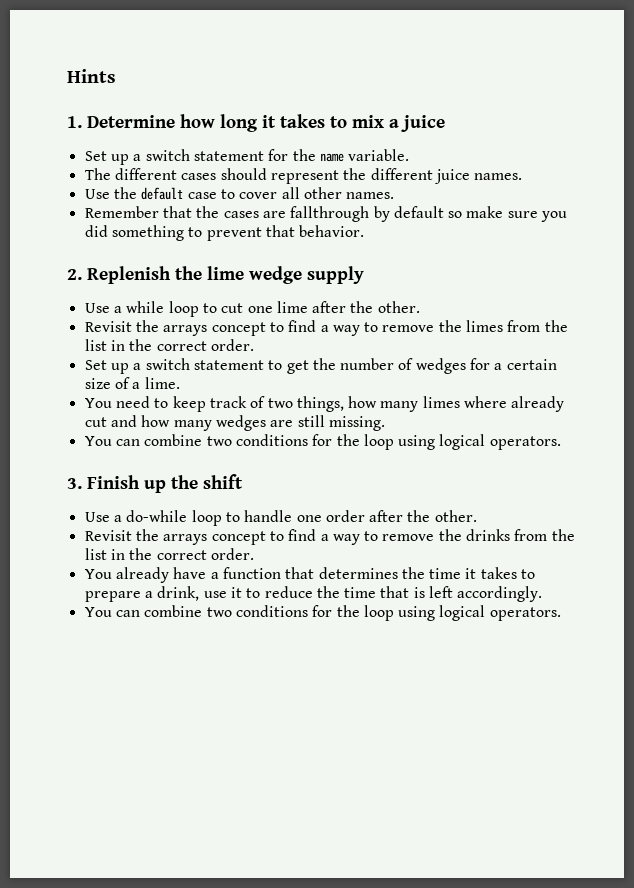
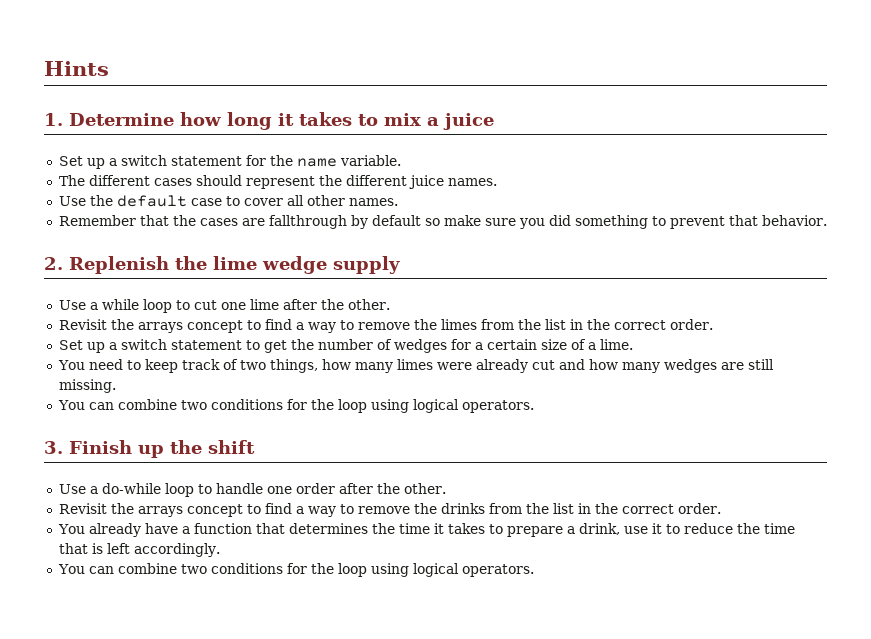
- You need to keep track of two things, how many limes where already cut and how many wedges are still missing.
+ You need to keep track of two things, how many limes were already cut and how many wedges are still missing.

